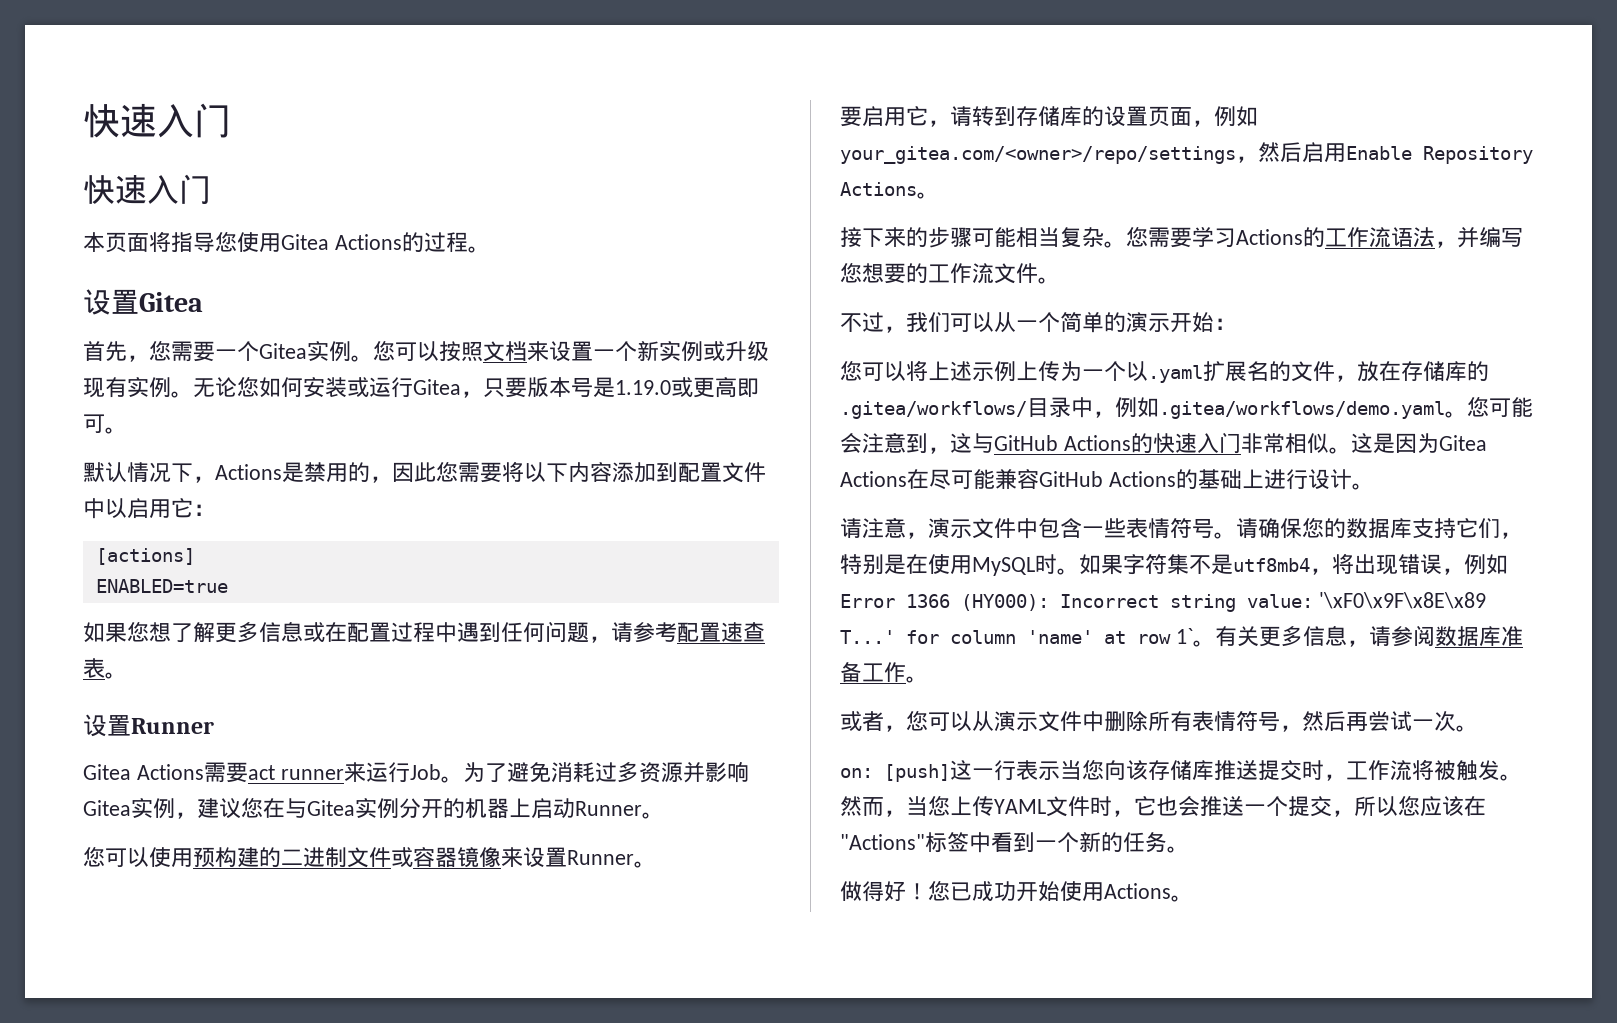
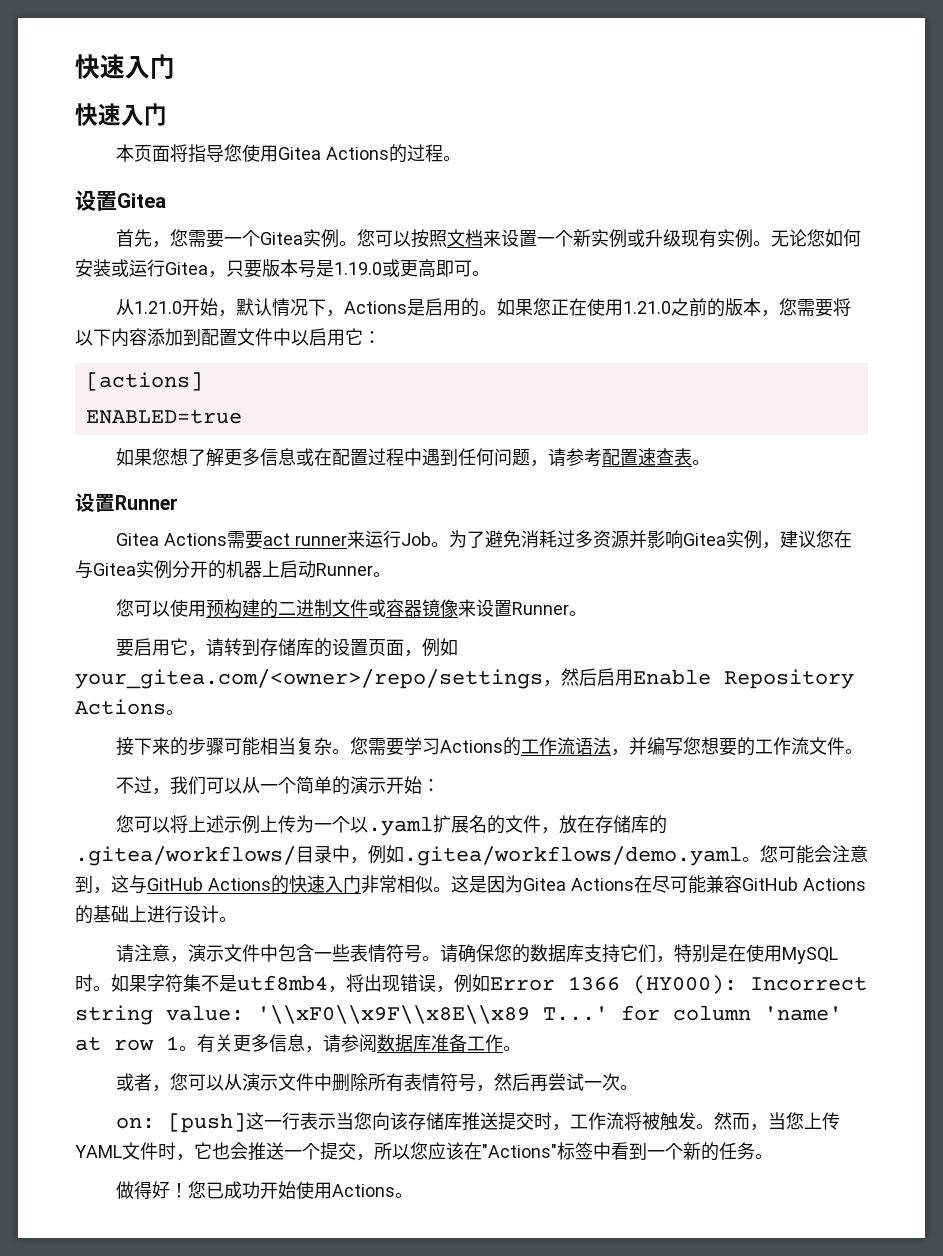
- 默认情况下，Actions是禁用的，因此您需要将以下内容添加到配置文件中以启用它：
+ 从1.21.0开始，默认情况下，Actions是启用的。如果您正在使用1.21.0之前的版本，您需要将以下内容添加到配置文件中以启用它：
- 如果字符集不是utf8mb4，将出现错误，例如Error 1366 (HY000): Incorrect string value: '\xF0\x9F\x8E\x89 T...' for column 'name' at row 1`。
+ 如果字符集不是utf8mb4，将出现错误，例如Error 1366 (HY000): Incorrect string value: '\\xF0\\x9F\\x8E\\x89 T...' for column 'name' at row 1。

